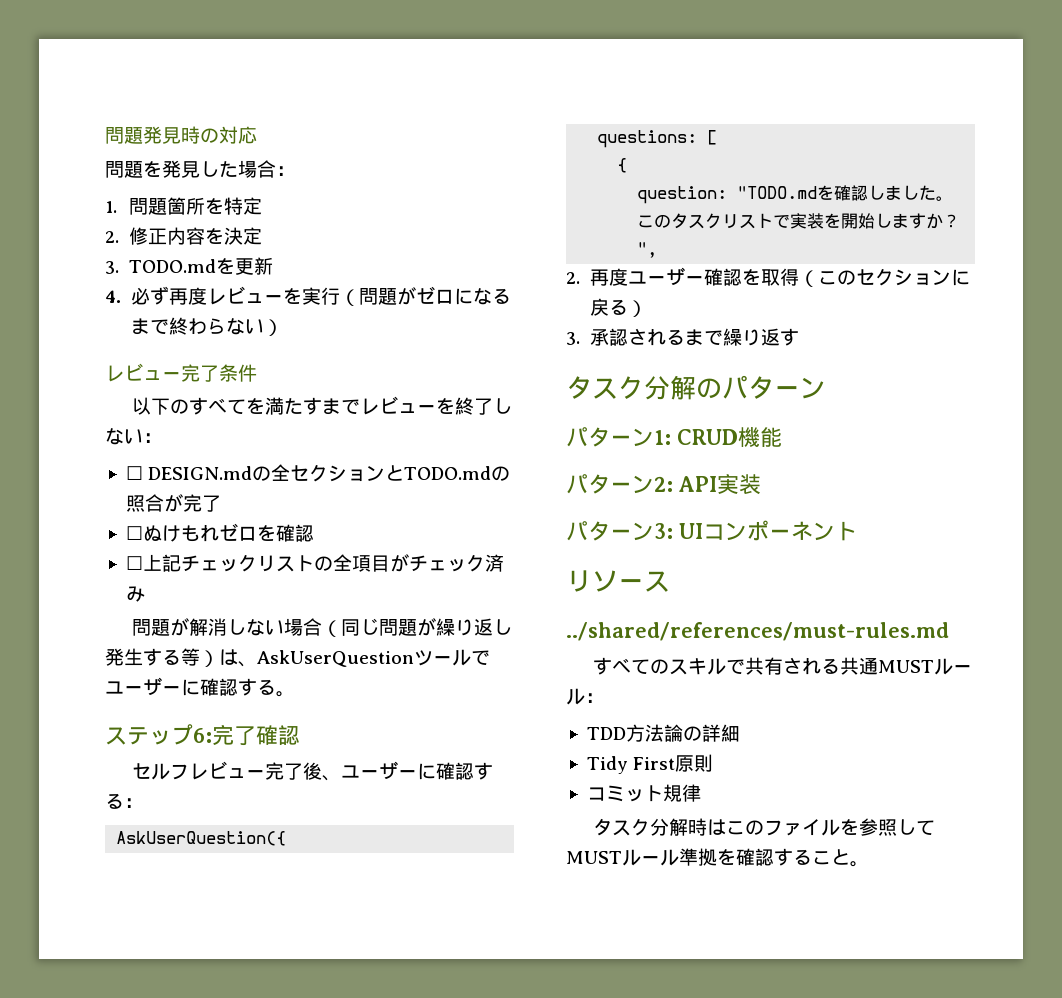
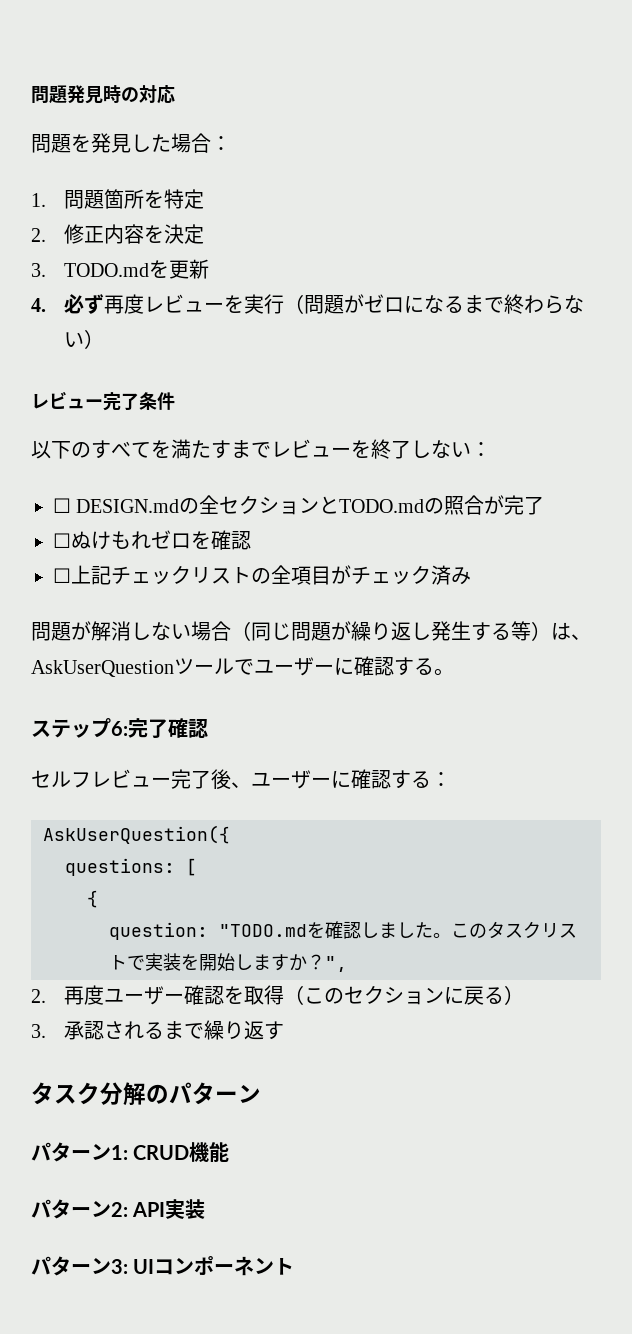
- リソース
- ../shared/references/must-rules.md
- すべてのスキルで共有される共通MUSTルール：
- TDD方法論の詳細
- Tidy First原則
- コミット規律
- タスク分解時はこのファイルを参照してMUSTルール準拠を確認すること。

